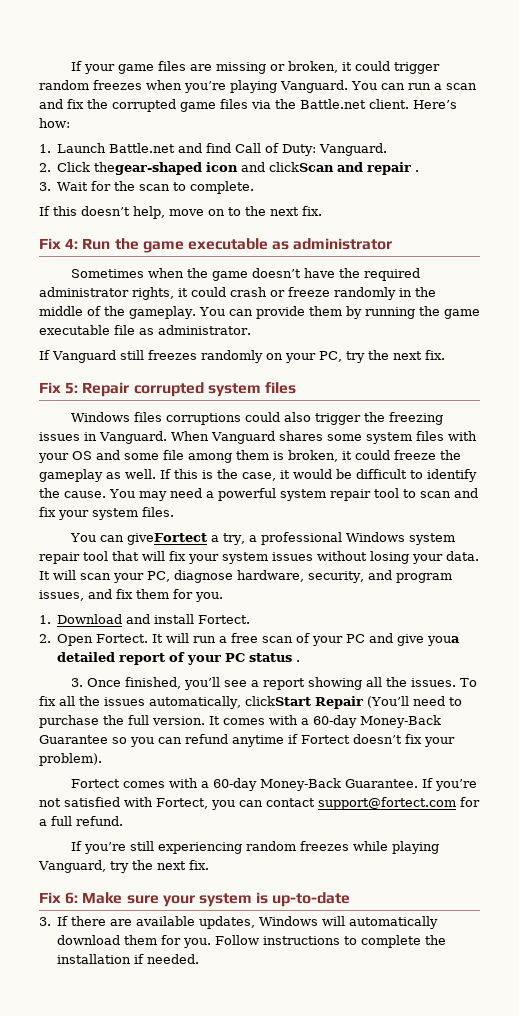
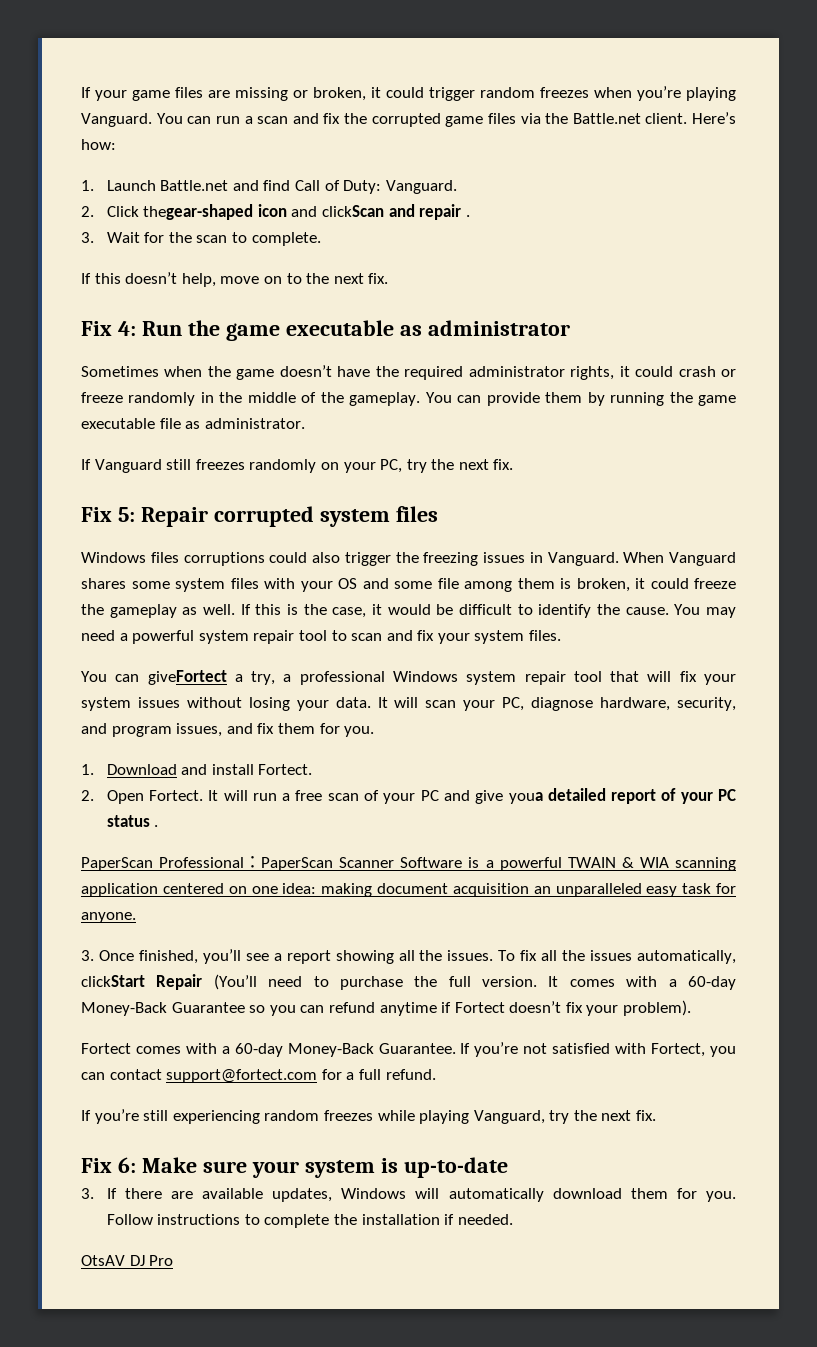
+ PaperScan Professional：PaperScan Scanner Software is a powerful TWAIN & WIA scanning application centered on one idea: making document acquisition an unparalleled easy task for anyone.
+ OtsAV DJ Pro

